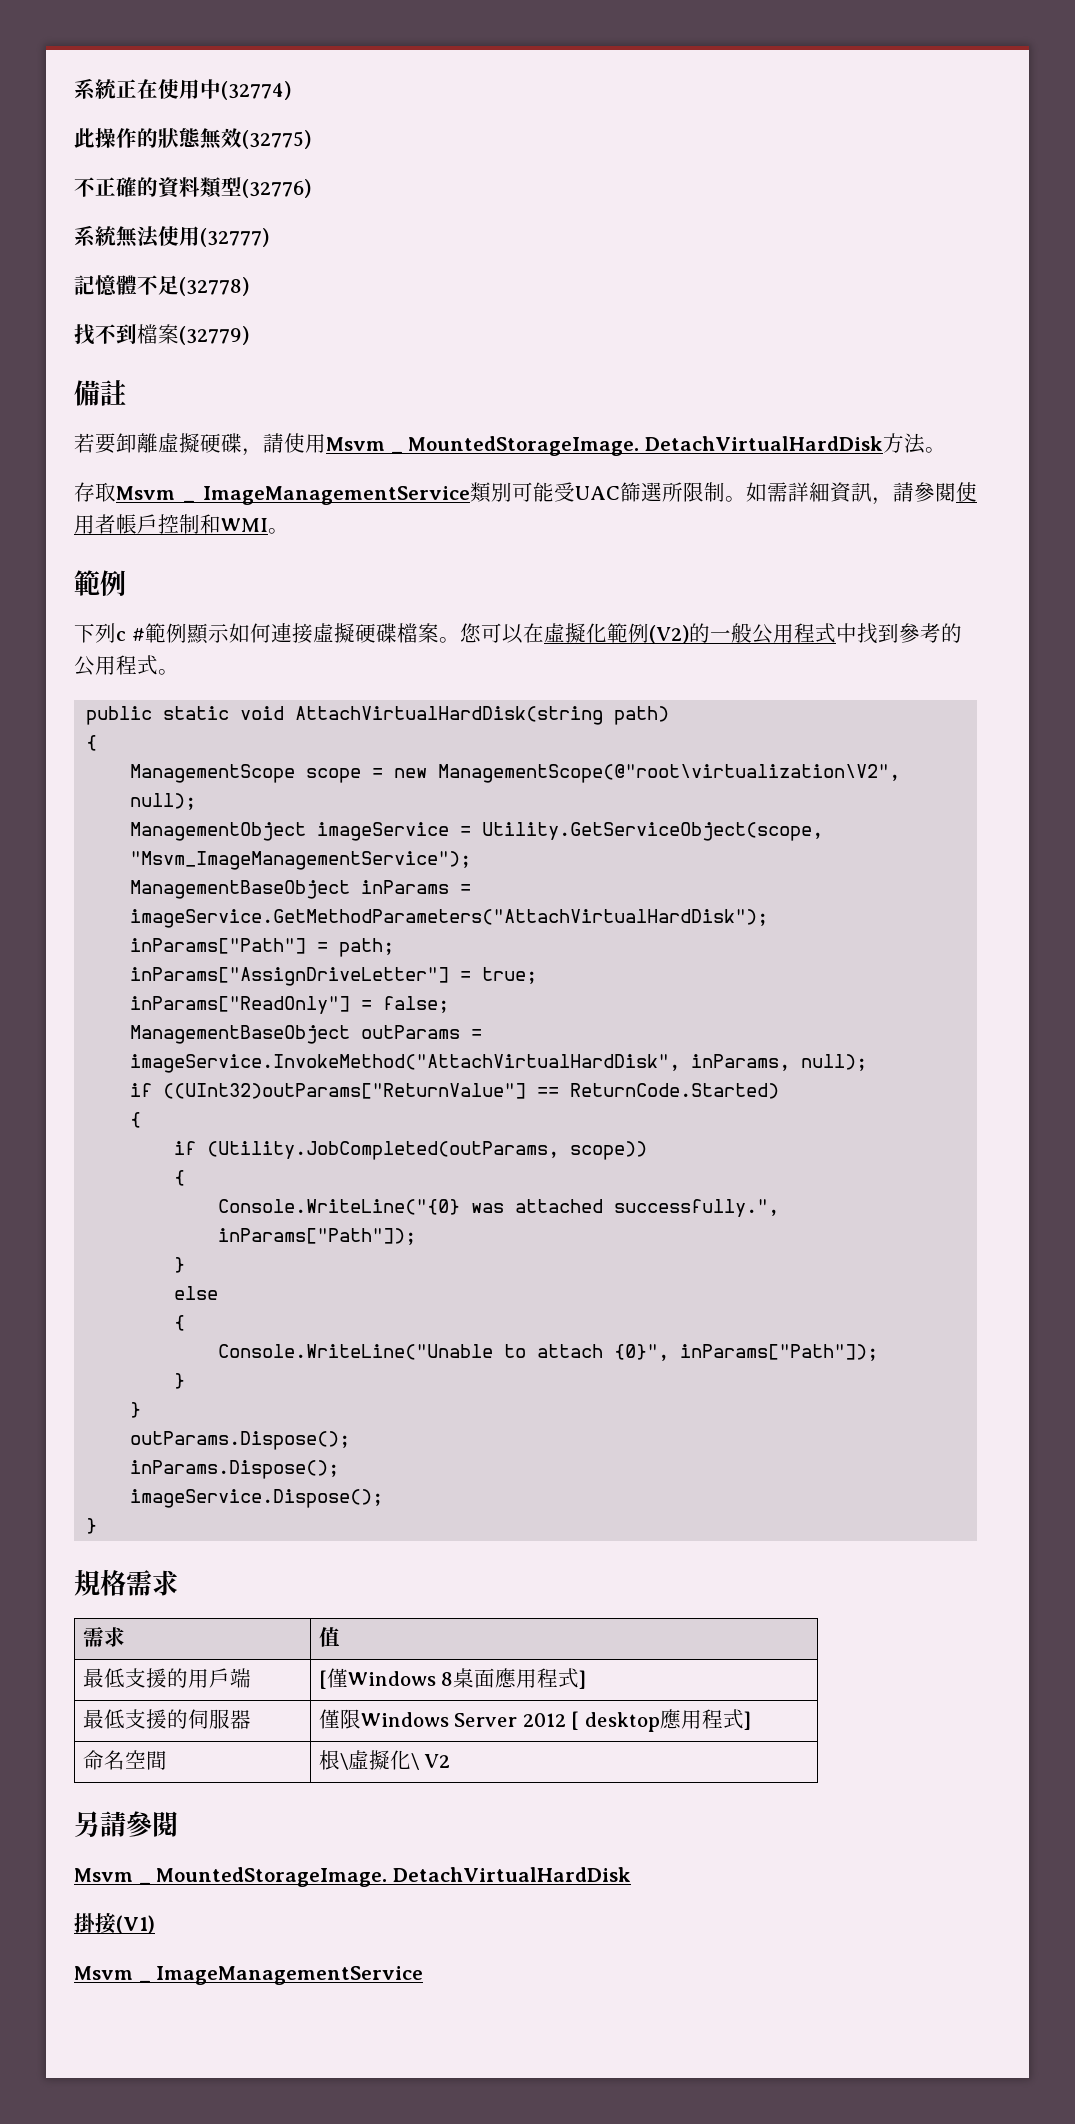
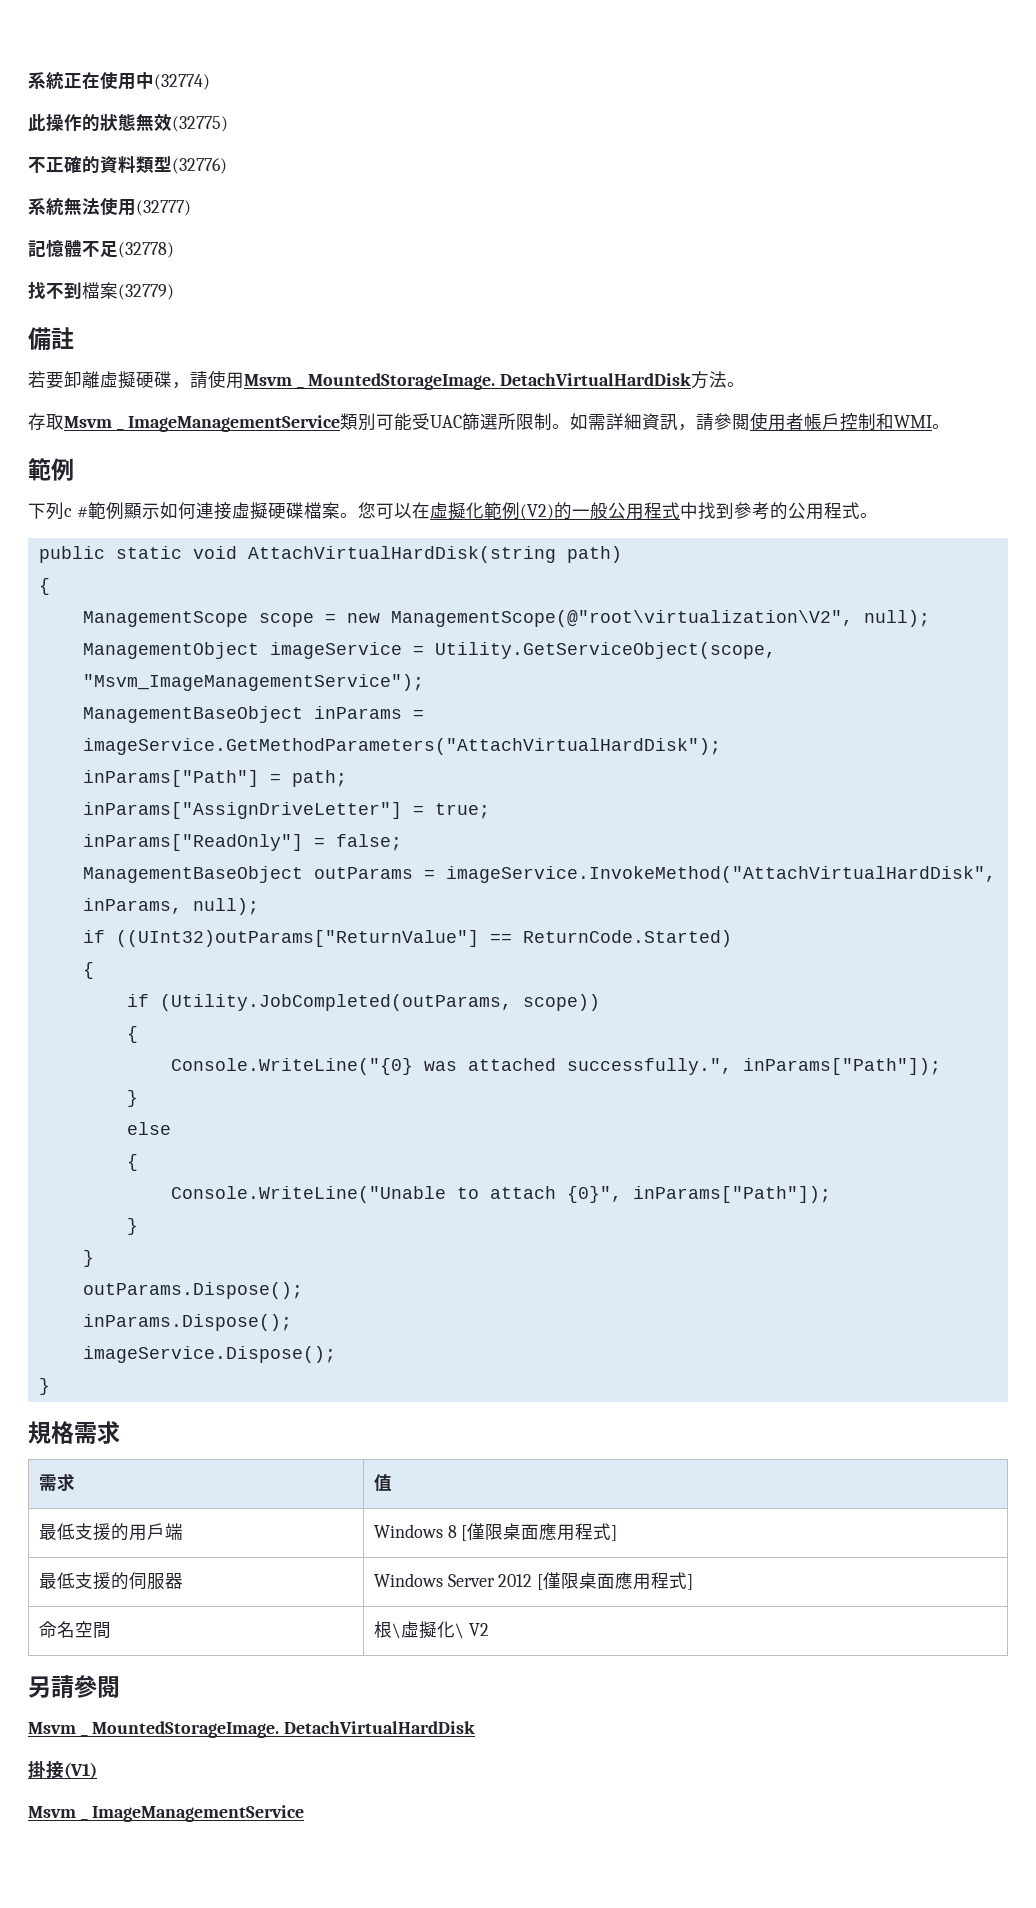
- 最低支援的用戶端 | [僅Windows 8桌面應用程式]
+ 最低支援的用戶端 | Windows 8 [僅限桌面應用程式]
- 最低支援的伺服器 | 僅限Windows Server 2012 [ desktop應用程式]
+ 最低支援的伺服器 | Windows Server 2012 [僅限桌面應用程式]

